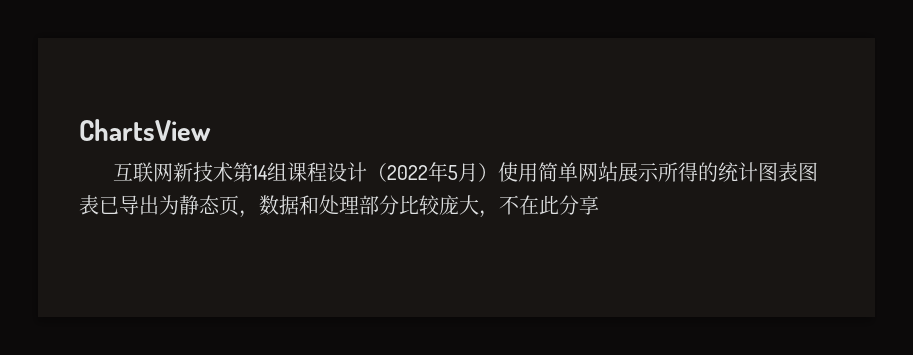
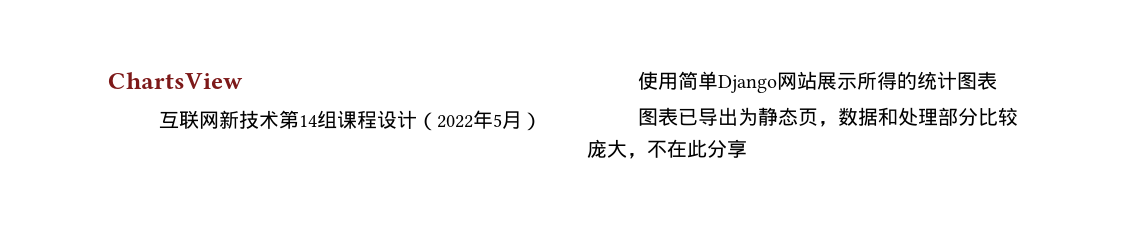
- 互联网新技术第14组课程设计（2022年5月）使用简单网站展示所得的统计图表图表已导出为静态页，数据和处理部分比较庞大，不在此分享
+ 互联网新技术第14组课程设计（2022年5月）
+ 使用简单Django网站展示所得的统计图表
+ 图表已导出为静态页，数据和处理部分比较庞大，不在此分享

